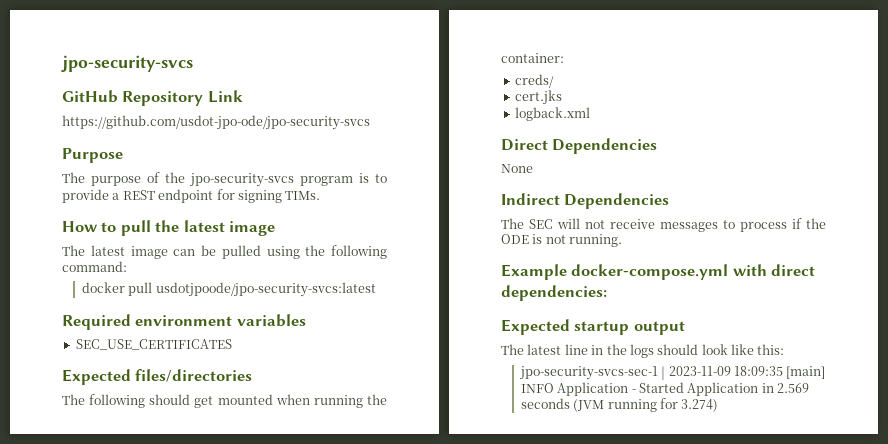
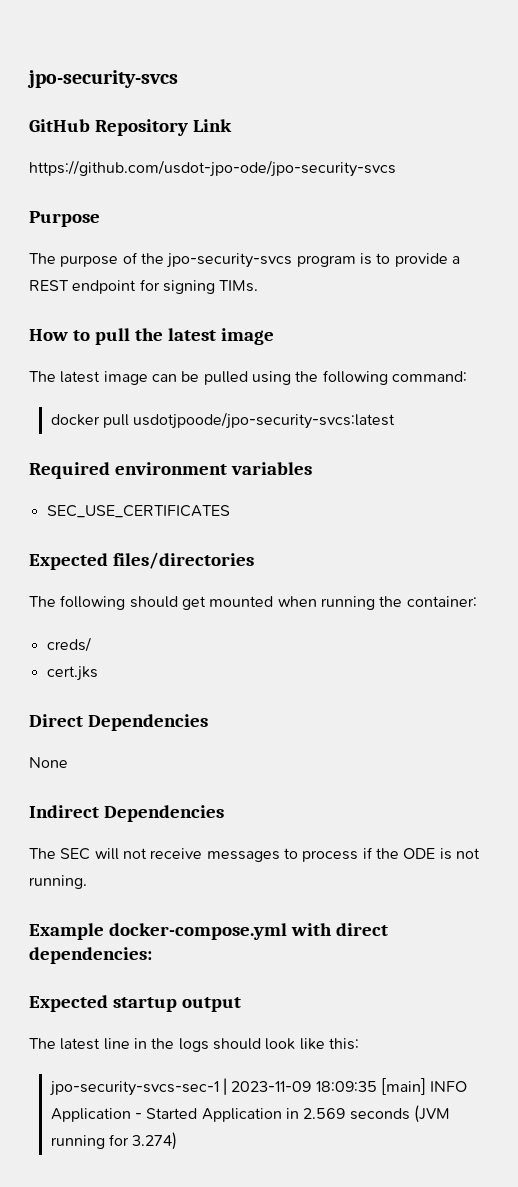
- logback.xml

